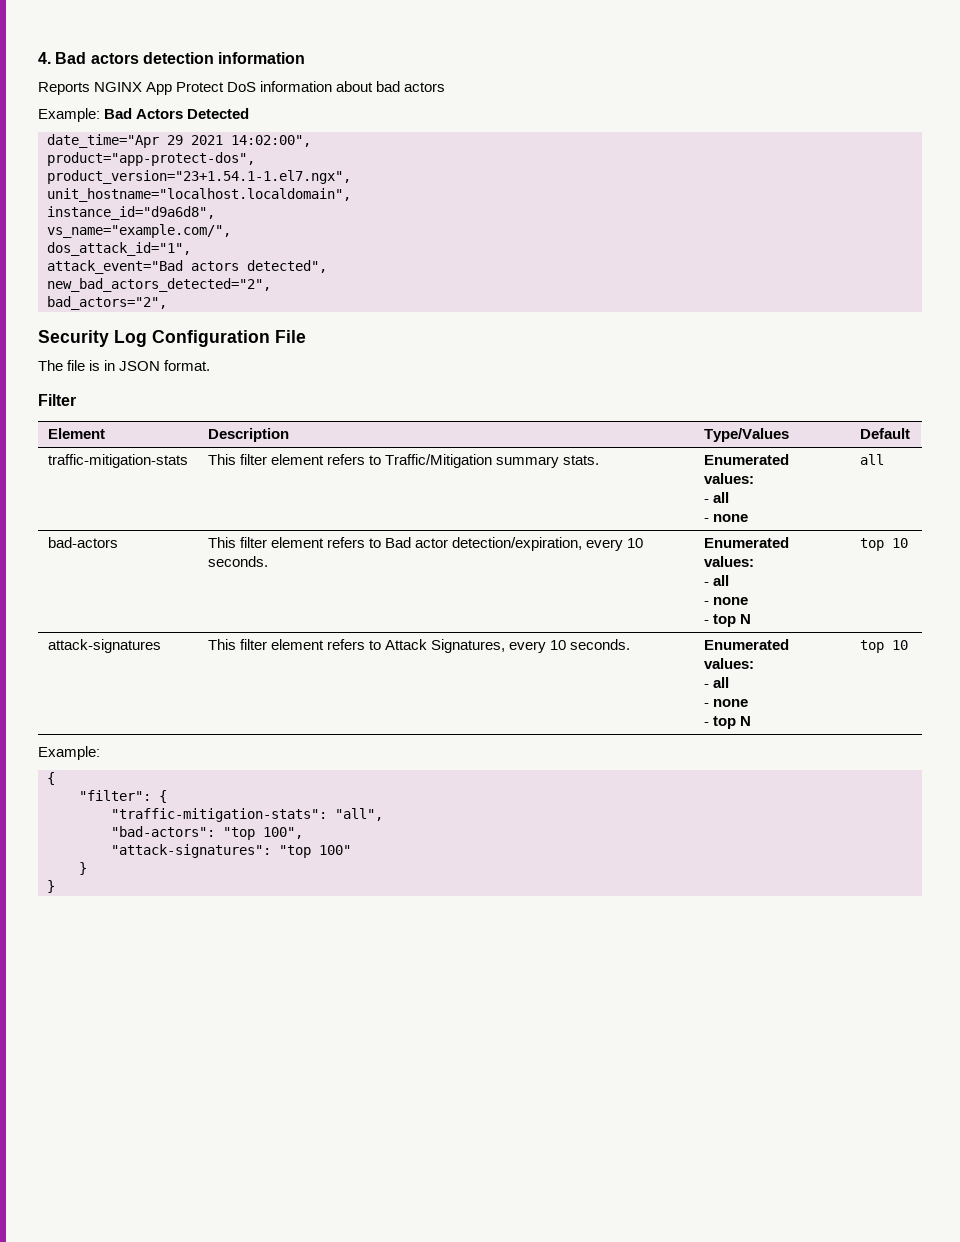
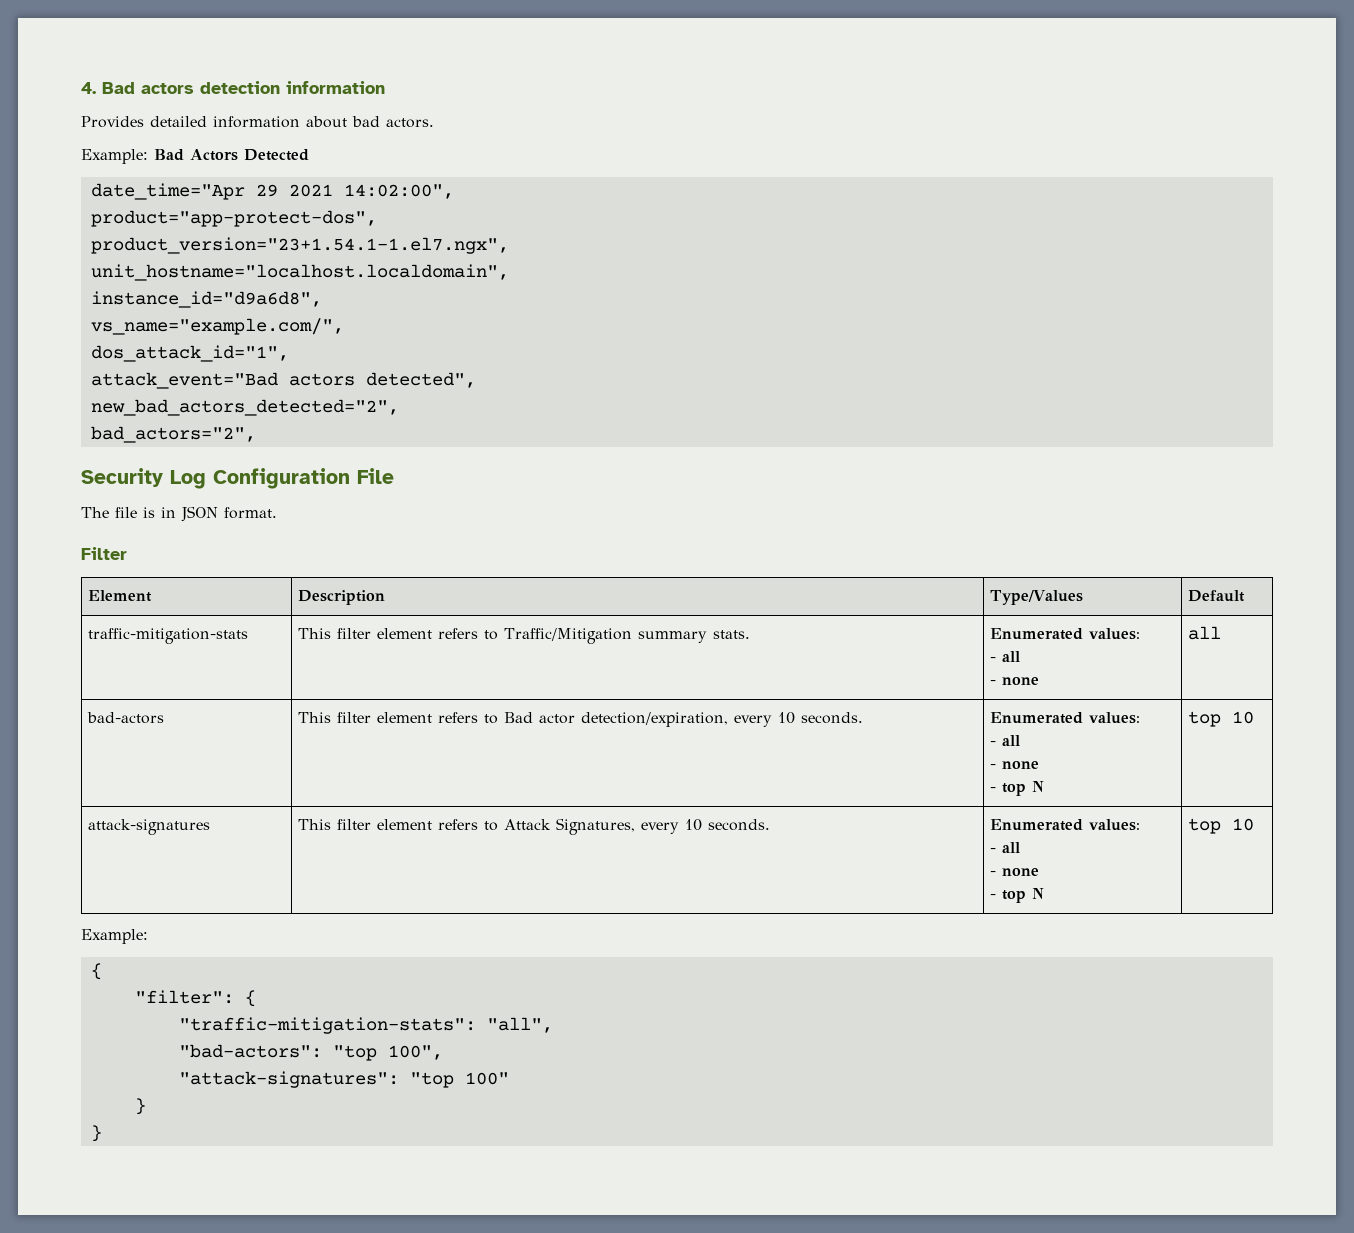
- Reports NGINX App Protect DoS information about bad actors
+ Provides detailed information about bad actors.

